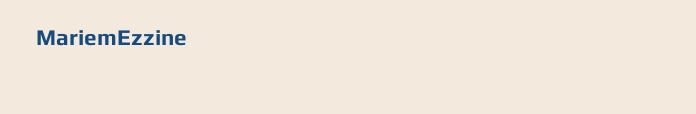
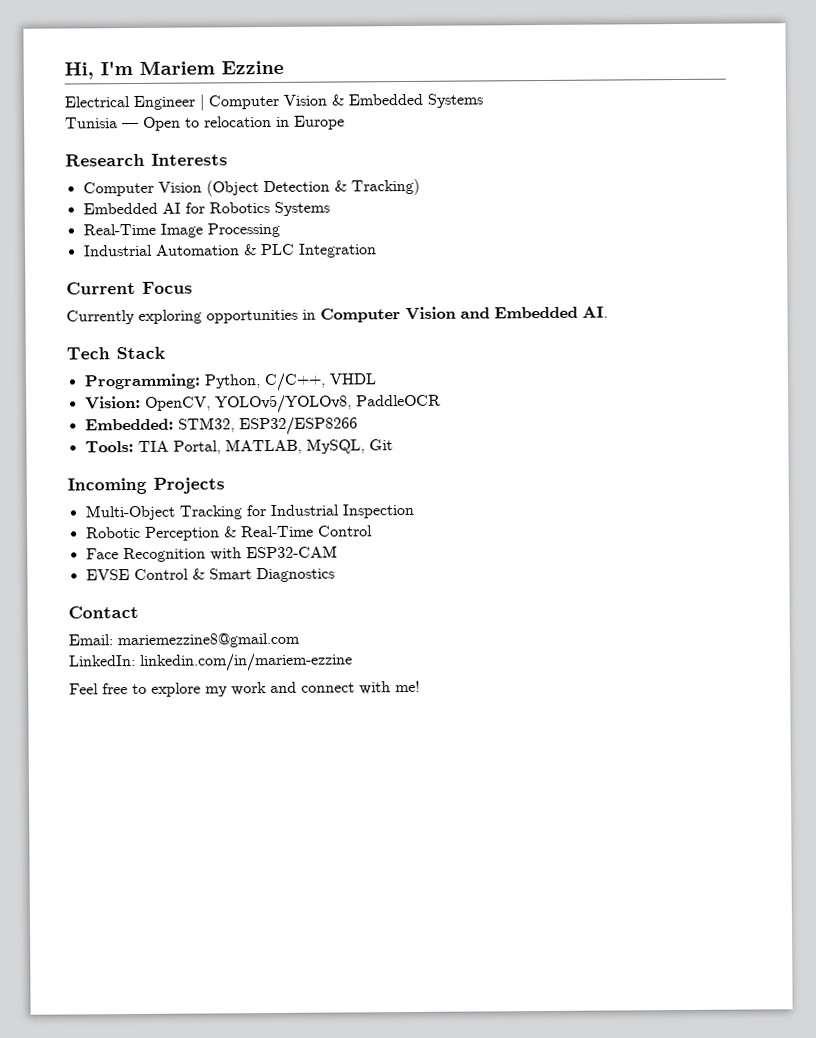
- MariemEzzine
+ Hi, I'm Mariem Ezzine
+ Electrical Engineer | Computer Vision & Embedded Systems
+ Tunisia — Open to relocation in Europe
+ Research Interests
+ Computer Vision (Object Detection & Tracking)
+ Embedded AI for Robotics Systems
+ Real-Time Image Processing
+ Industrial Automation & PLC Integration
+ Current Focus
+ Currently exploring opportunities in Computer Vision and Embedded AI.
+ Tech Stack
+ Programming: Python, C/C++, VHDL
+ Vision: OpenCV, YOLOv5/YOLOv8, PaddleOCR
+ Embedded: STM32, ESP32/ESP8266
+ Tools: TIA Portal, MATLAB, MySQL, Git
+ Incoming Projects
+ Multi-Object Tracking for Industrial Inspection
+ Robotic Perception & Real-Time Control
+ Face Recognition with ESP32-CAM
+ EVSE Control & Smart Diagnostics
+ Contact
+ Email: mariemezzine8@gmail.com
+ LinkedIn: linkedin.com/in/mariem-ezzine
+ Feel free to explore my work and connect with me!

